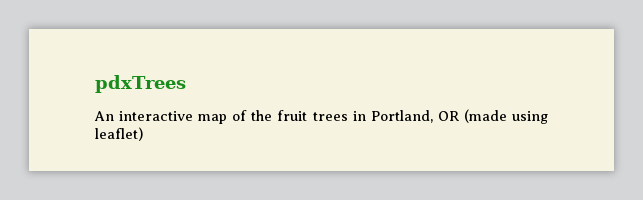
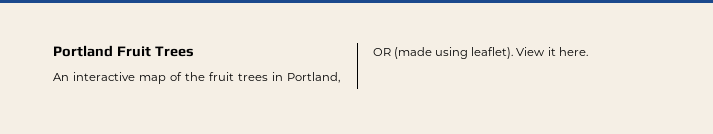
- pdxTrees
+ Portland Fruit Trees
- An interactive map of the fruit trees in Portland, OR (made using leaflet)
+ An interactive map of the fruit trees in Portland, OR (made using leaflet). View it here.

